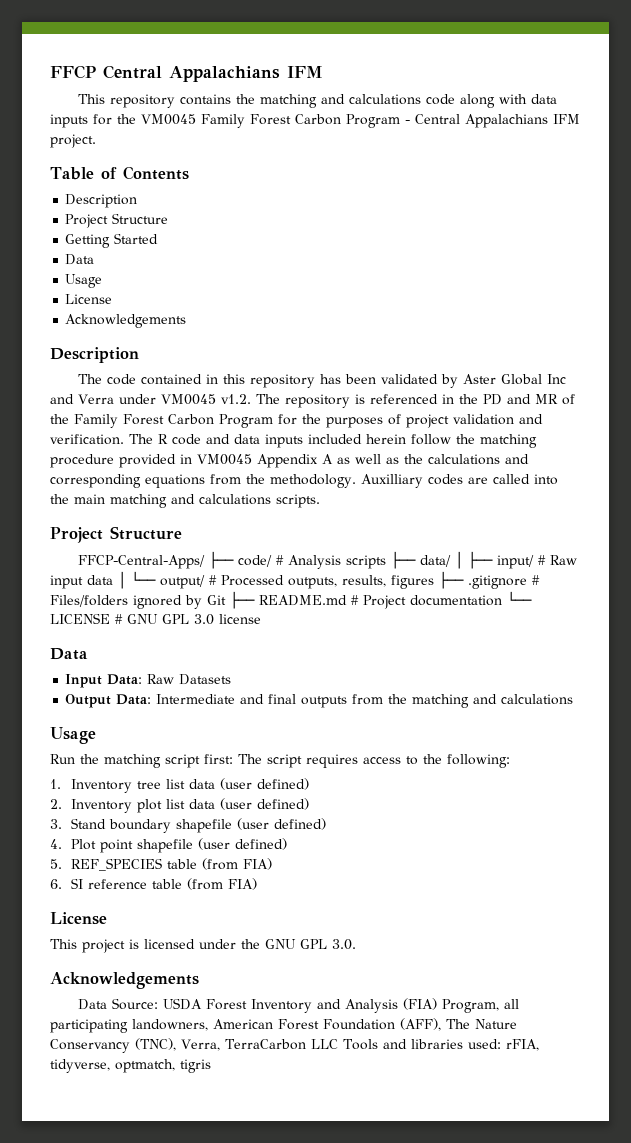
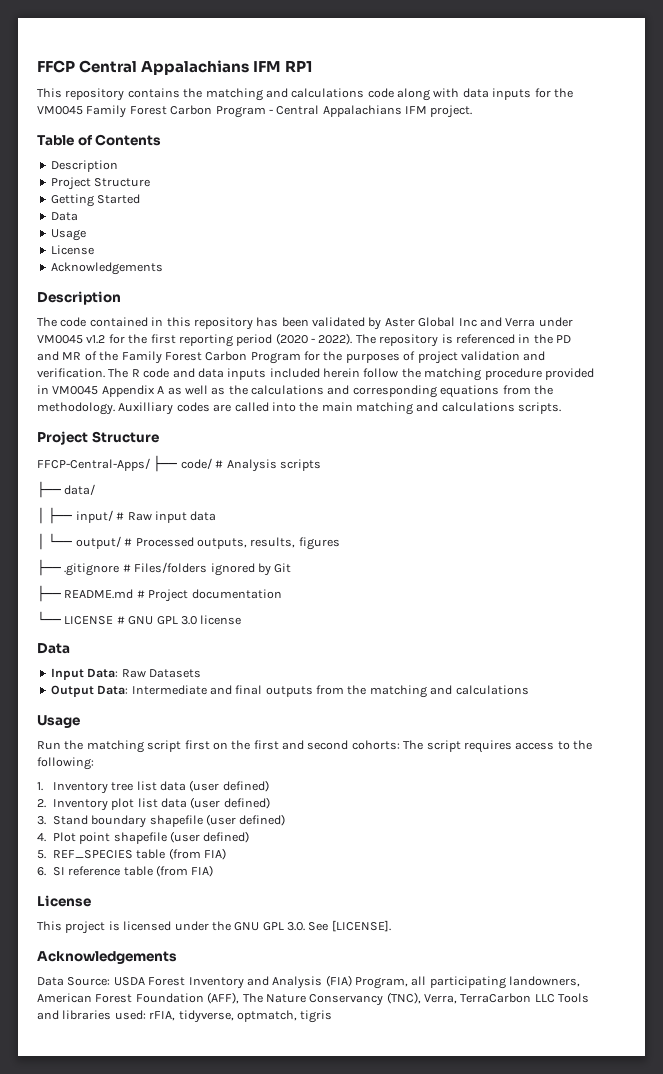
- FFCP Central Appalachians IFM
+ FFCP Central Appalachians IFM RP1
- The code contained in this repository has been validated by Aster Global Inc and Verra under VM0045 v1.2. The repository is referenced in the PD and MR of the Family Forest Carbon Program for the purposes of project validation and verification.
+ The code contained in this repository has been validated by Aster Global Inc and Verra under VM0045 v1.2 for the first reporting period (2020 - 2022). The repository is referenced in the PD and MR of the Family Forest Carbon Program for the purposes of project validation and verification.
- FFCP-Central-Apps/ ├── code/ # Analysis scripts ├── data/ │ ├── input/ # Raw input data │ └── output/ # Processed outputs, results, figures ├── .gitignore # Files/folders ignored by Git ├── README.md # Project documentation └── LICENSE # GNU GPL 3.0 license
+ FFCP-Central-Apps/ ├── code/ # Analysis scripts
+ ├── data/
+ │ ├── input/ # Raw input data
+ │ └── output/ # Processed outputs, results, figures
+ ├── .gitignore # Files/folders ignored by Git
+ ├── README.md # Project documentation
+ └── LICENSE # GNU GPL 3.0 license
- Run the matching script first: The script requires access to the following:
+ Run the matching script first on the first and second cohorts: The script requires access to the following:
- This project is licensed under the GNU GPL 3.0.
+ This project is licensed under the GNU GPL 3.0. See [LICENSE].

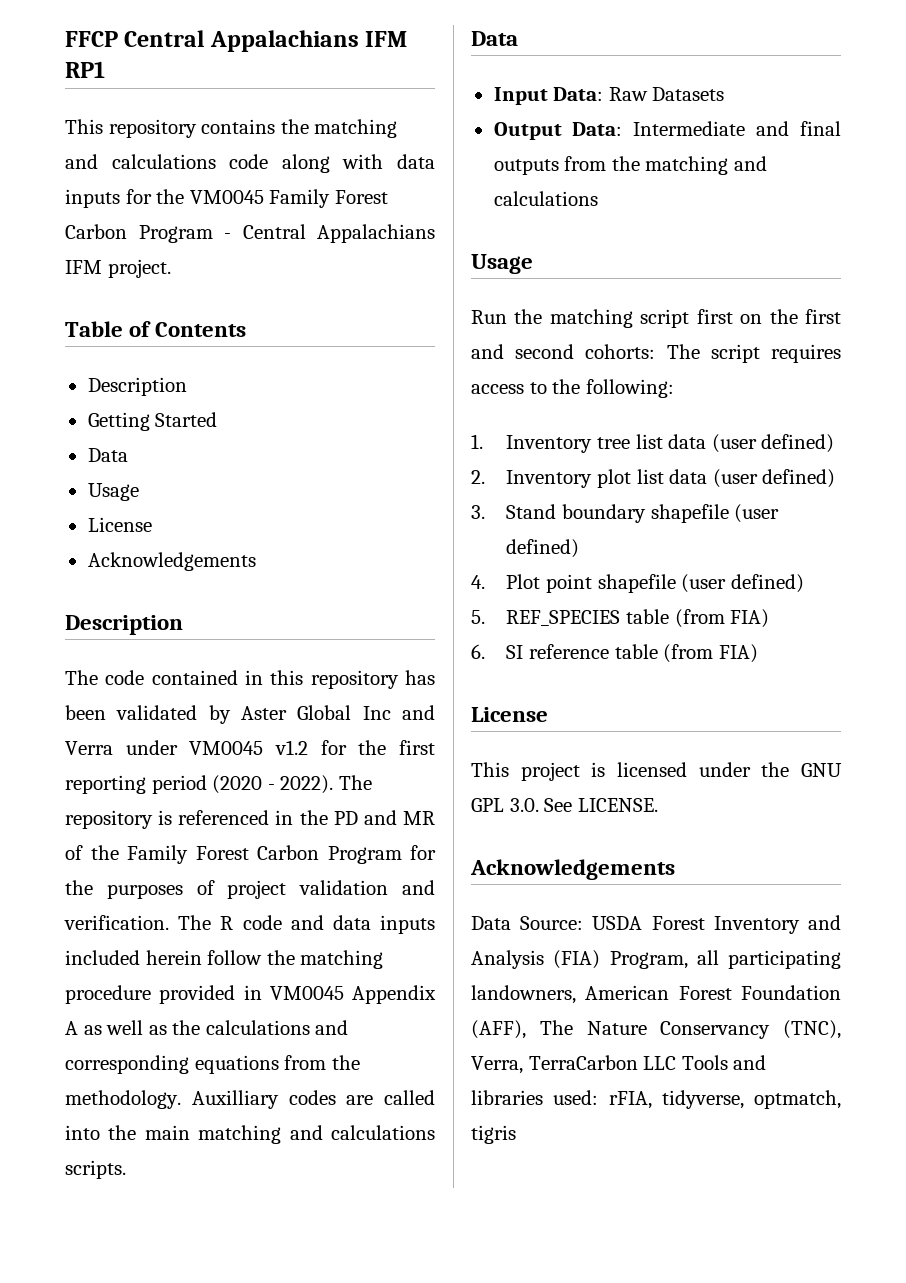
  Table of Contents
  Description
- Project Structure
  Auxilliary codes are called into the main matching and calculations scripts.
- Project Structure
- FFCP-Central-Apps/ ├── code/ # Analysis scripts
- ├── data/
- │ ├── input/ # Raw input data
- │ └── output/ # Processed outputs, results, figures
- ├── .gitignore # Files/folders ignored by Git
- ├── README.md # Project documentation
- └── LICENSE # GNU GPL 3.0 license
- This project is licensed under the GNU GPL 3.0. See [LICENSE].
+ This project is licensed under the GNU GPL 3.0. See LICENSE.

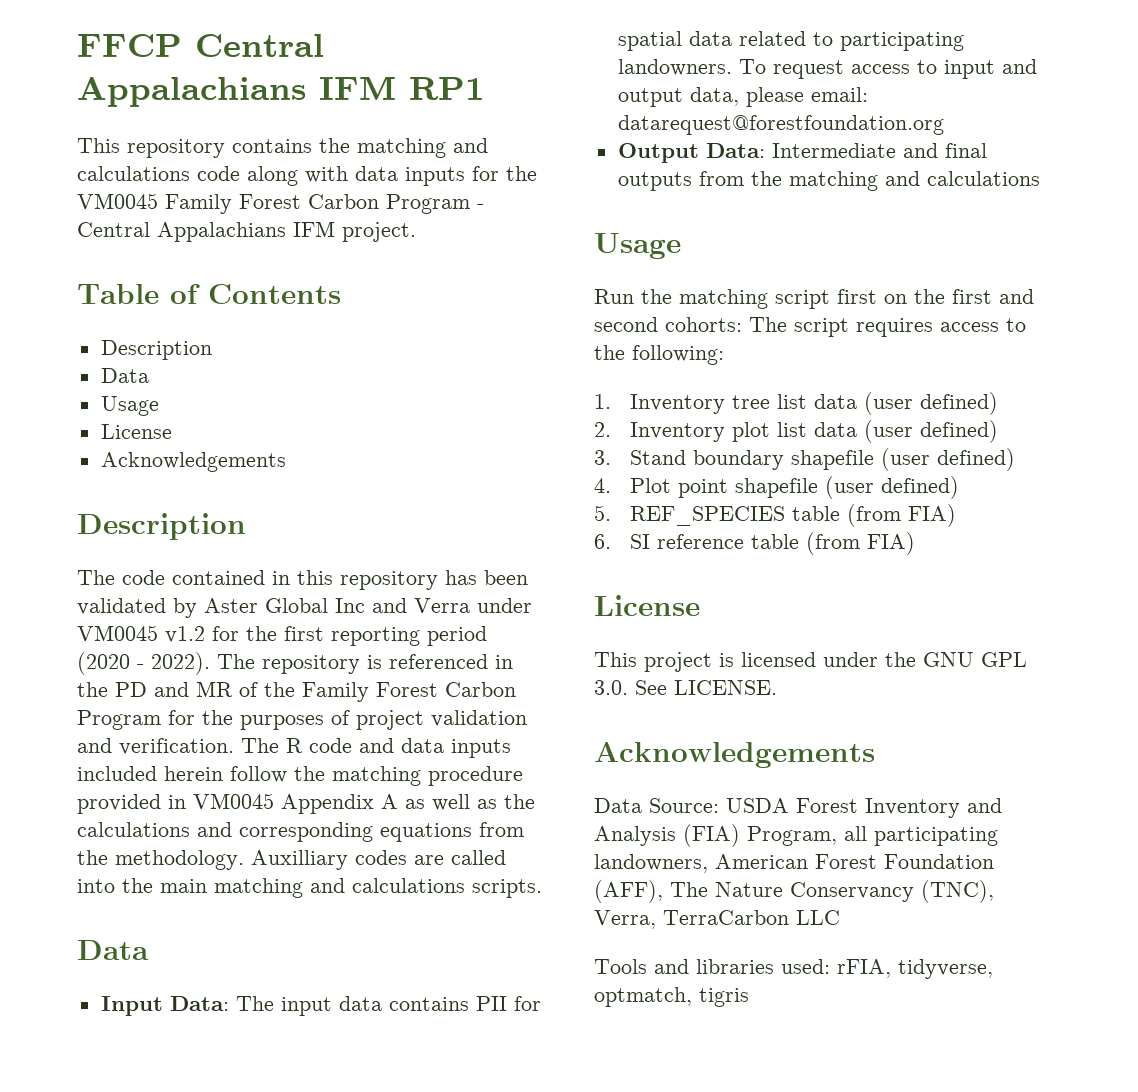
- Getting Started
- Input Data: Raw Datasets
+ Input Data: The input data contains PII for spatial data related to participating landowners. To request access to input and output data, please email: datarequest@forestfoundation.org
- Data Source: USDA Forest Inventory and Analysis (FIA) Program, all participating landowners, American Forest Foundation (AFF), The Nature Conservancy (TNC), Verra, TerraCarbon LLC Tools and libraries used: rFIA, tidyverse, optmatch, tigris
+ Data Source: USDA Forest Inventory and Analysis (FIA) Program, all participating landowners, American Forest Foundation (AFF), The Nature Conservancy (TNC), Verra, TerraCarbon LLC
+ Tools and libraries used: rFIA, tidyverse, optmatch, tigris

